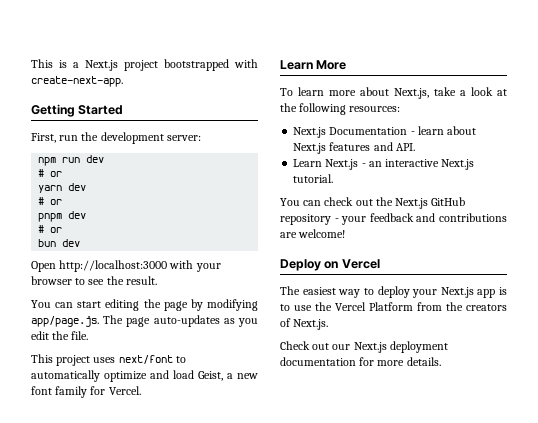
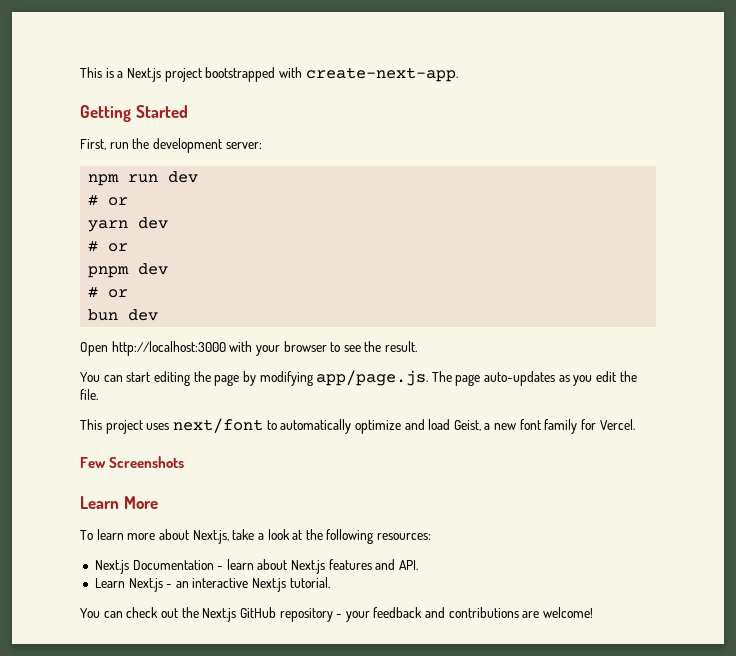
+ Few Screenshots
- Deploy on Vercel
- The easiest way to deploy your Next.js app is to use the Vercel Platform from the creators of Next.js.
- Check out our Next.js deployment documentation for more details.

